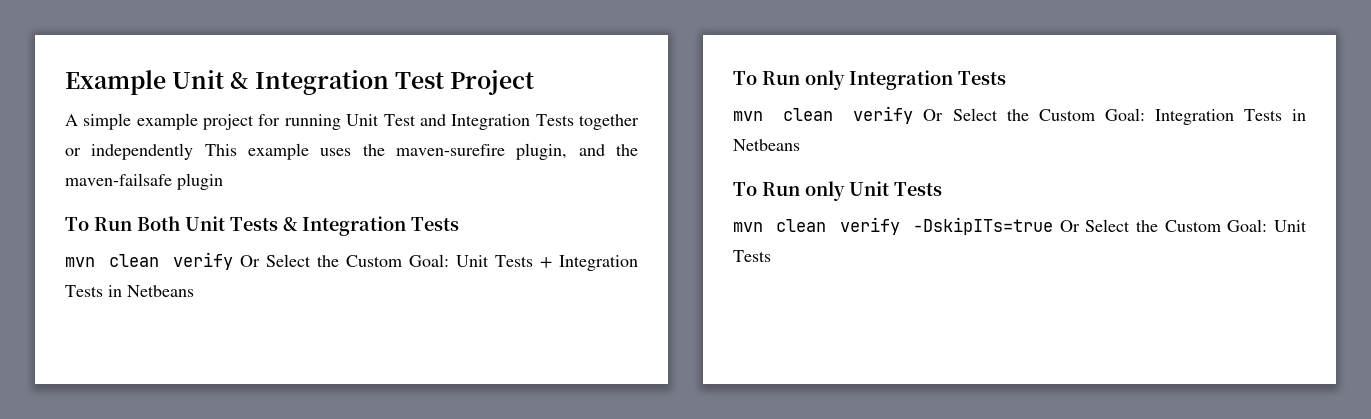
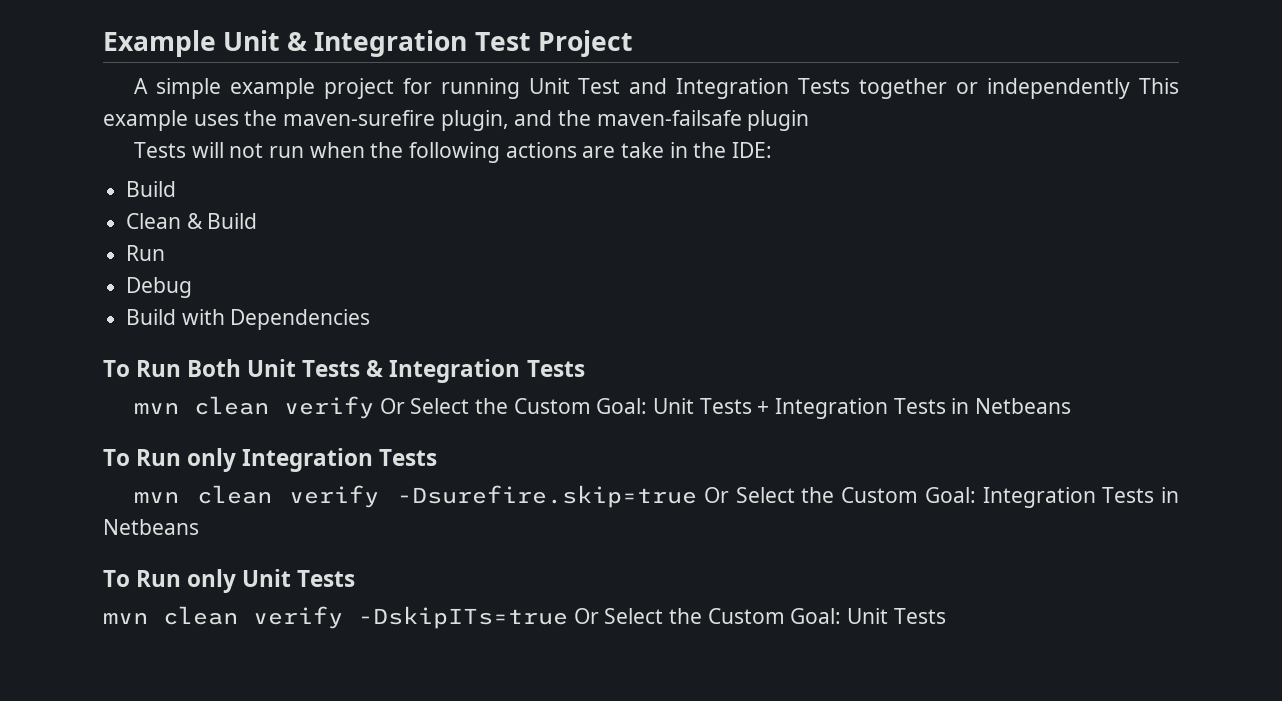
+ Tests will not run when the following actions are take in the IDE:
+ Build
+ Clean & Build
+ Run
+ Debug
+ Build with Dependencies
- mvn clean verify Or Select the Custom Goal: Integration Tests in Netbeans
+ mvn clean verify -Dsurefire.skip=true Or Select the Custom Goal: Integration Tests in Netbeans

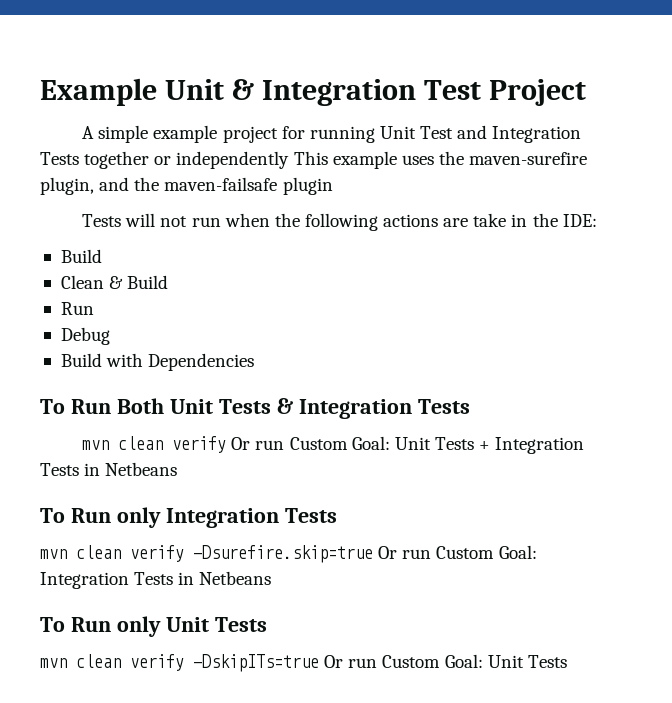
- mvn clean verify Or Select the Custom Goal: Unit Tests + Integration Tests in Netbeans
+ mvn clean verify Or run Custom Goal: Unit Tests + Integration Tests in Netbeans
- mvn clean verify -Dsurefire.skip=true Or Select the Custom Goal: Integration Tests in Netbeans
+ mvn clean verify -Dsurefire.skip=true Or run Custom Goal: Integration Tests in Netbeans
- mvn clean verify -DskipITs=true Or Select the Custom Goal: Unit Tests
+ mvn clean verify -DskipITs=true Or run Custom Goal: Unit Tests

